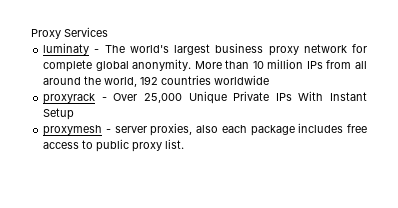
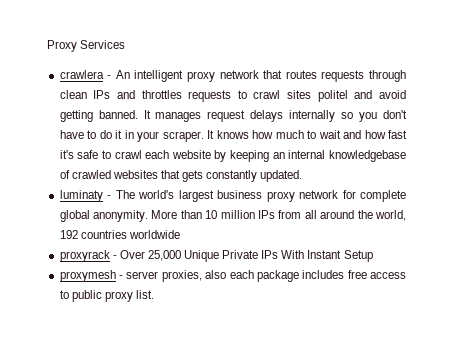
+ crawlera - An intelligent proxy network that routes requests through clean IPs and throttles requests to crawl sites politel and avoid getting banned. It manages request delays internally so you don't have to do it in your scraper. It knows how much to wait and how fast it's safe to crawl each website by keeping an internal knowledgebase of crawled websites that gets constantly updated.

